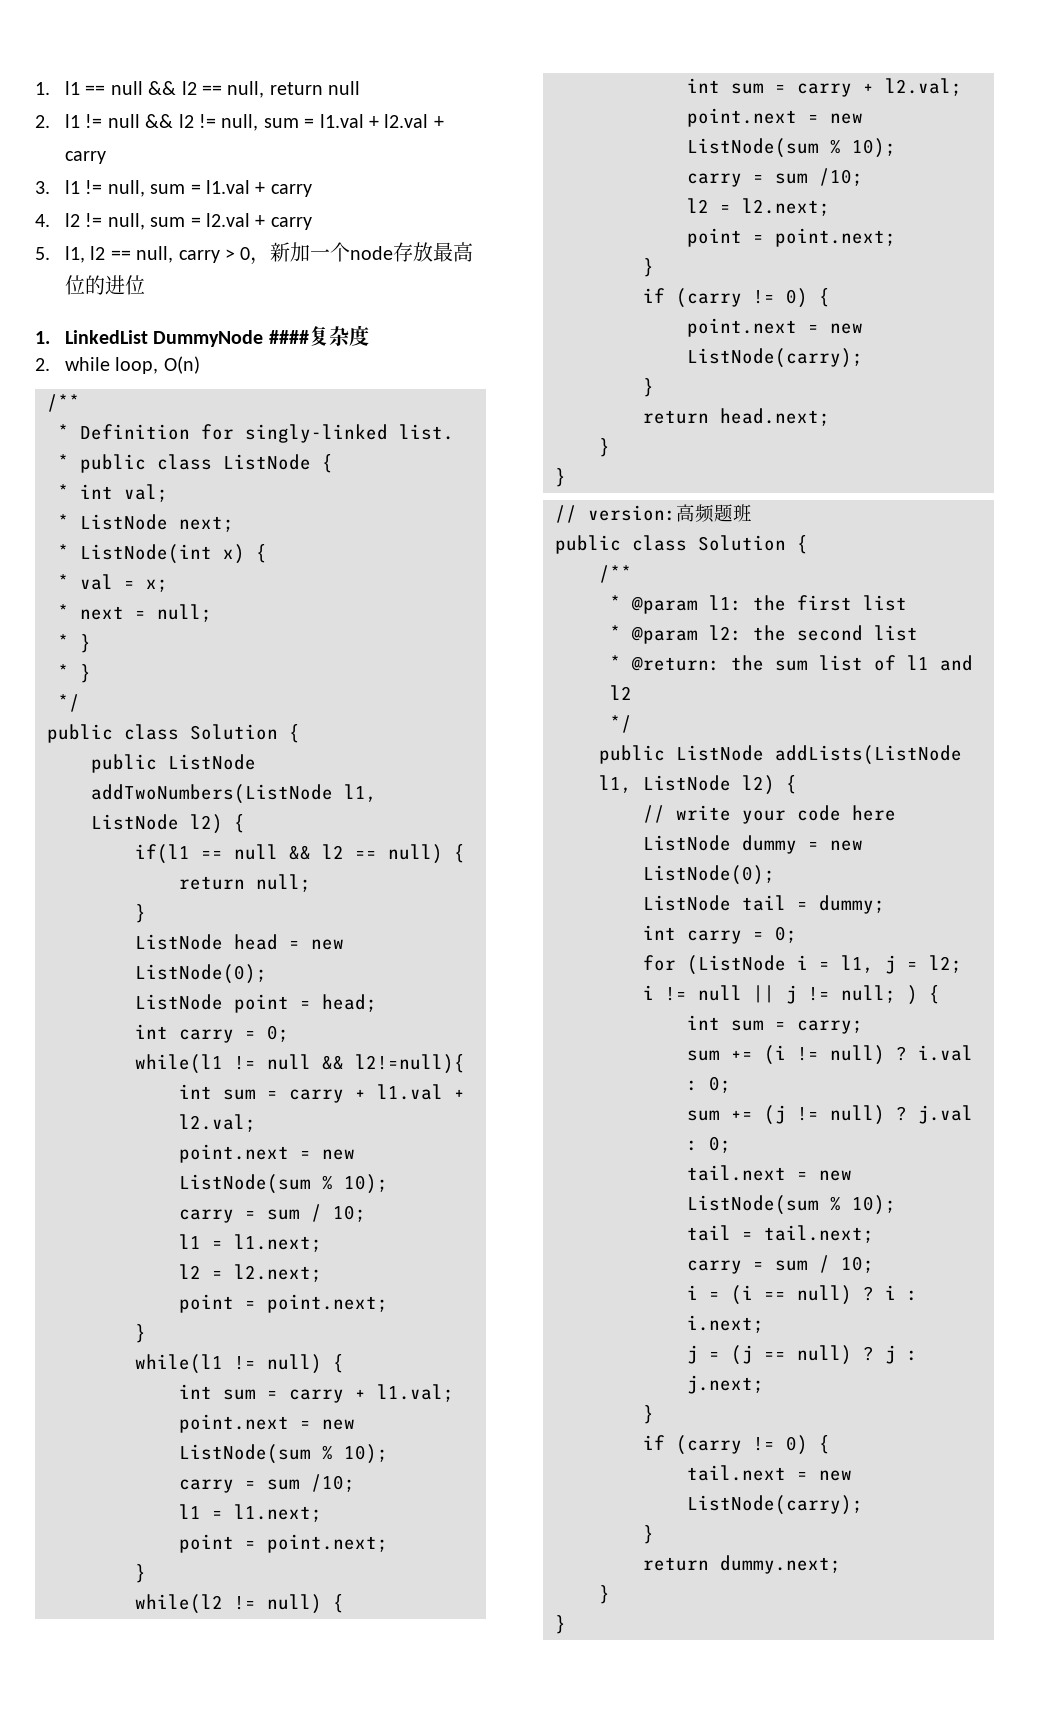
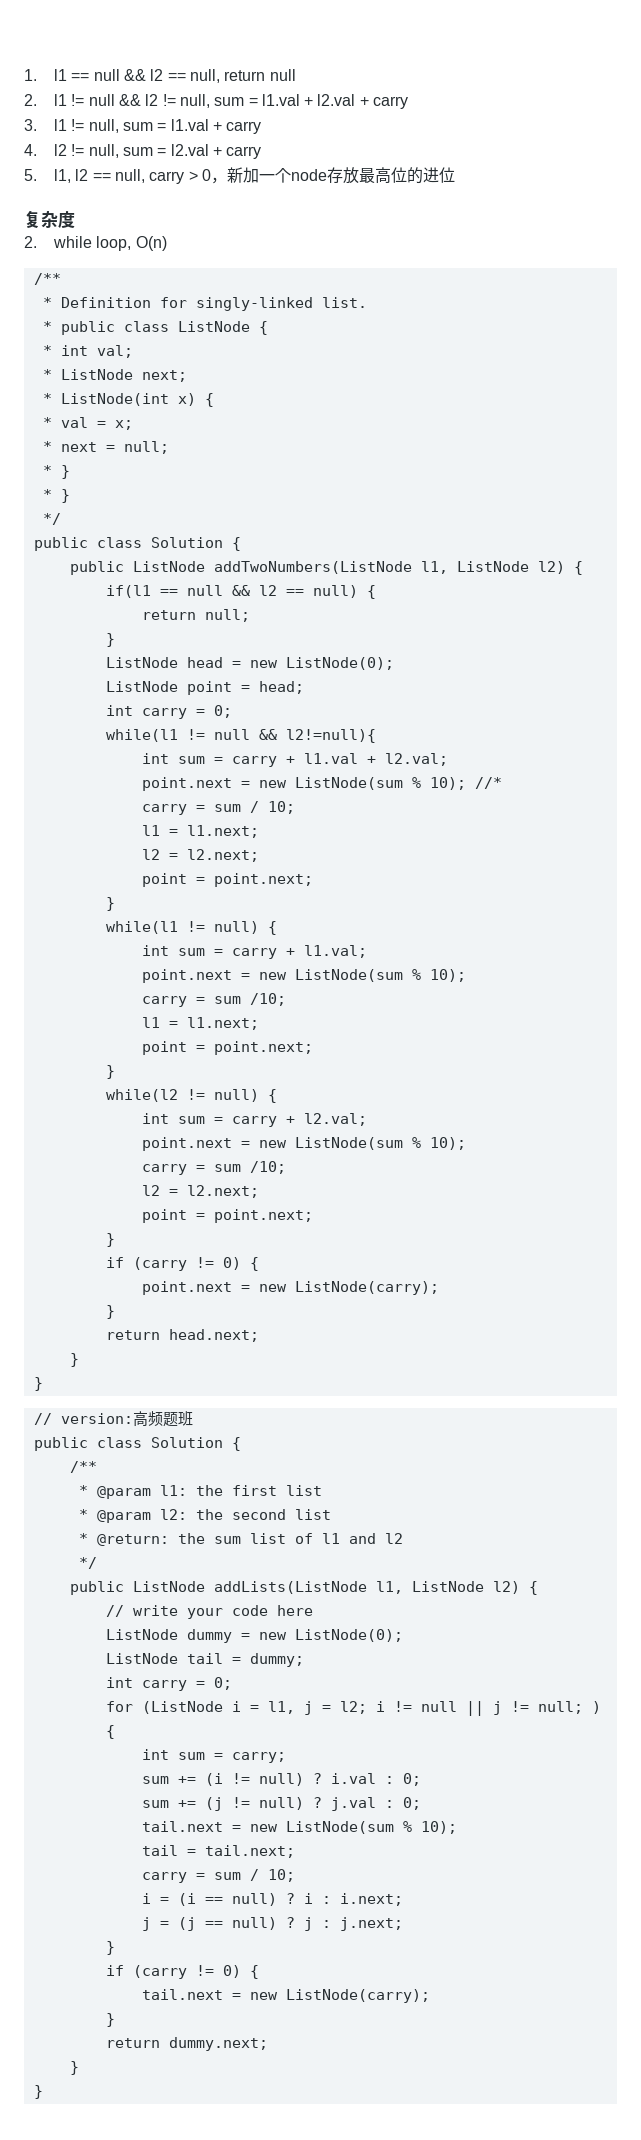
- 1. LinkedList DummyNode ####复杂度
+ 复杂度
  int sum = carry + l1.val + l2.val;
- point.next = new ListNode(sum % 10);
+ point.next = new ListNode(sum % 10); //*

